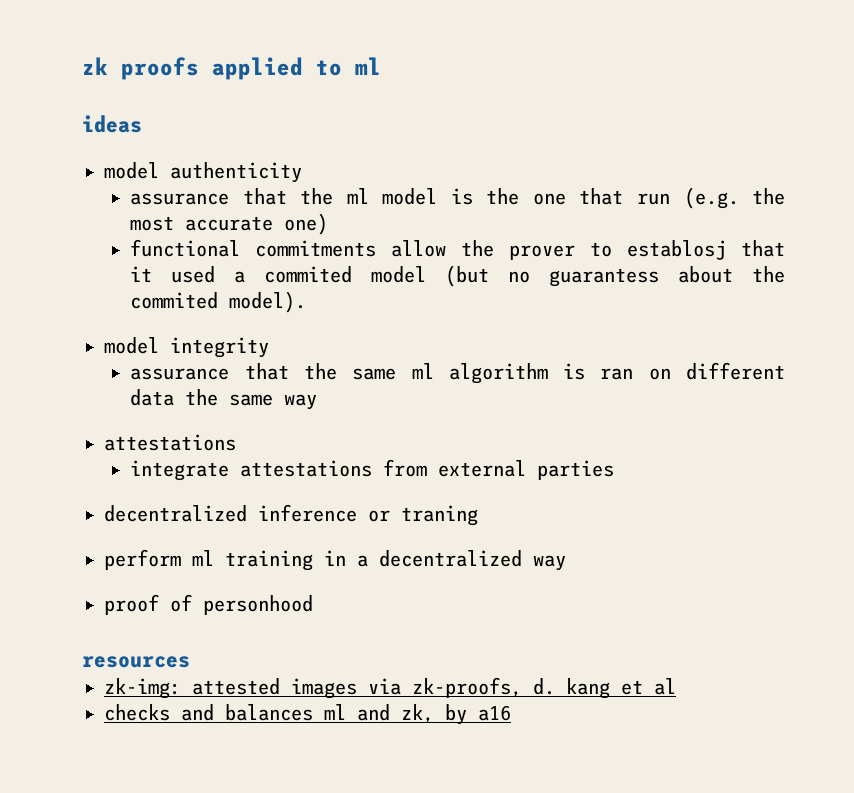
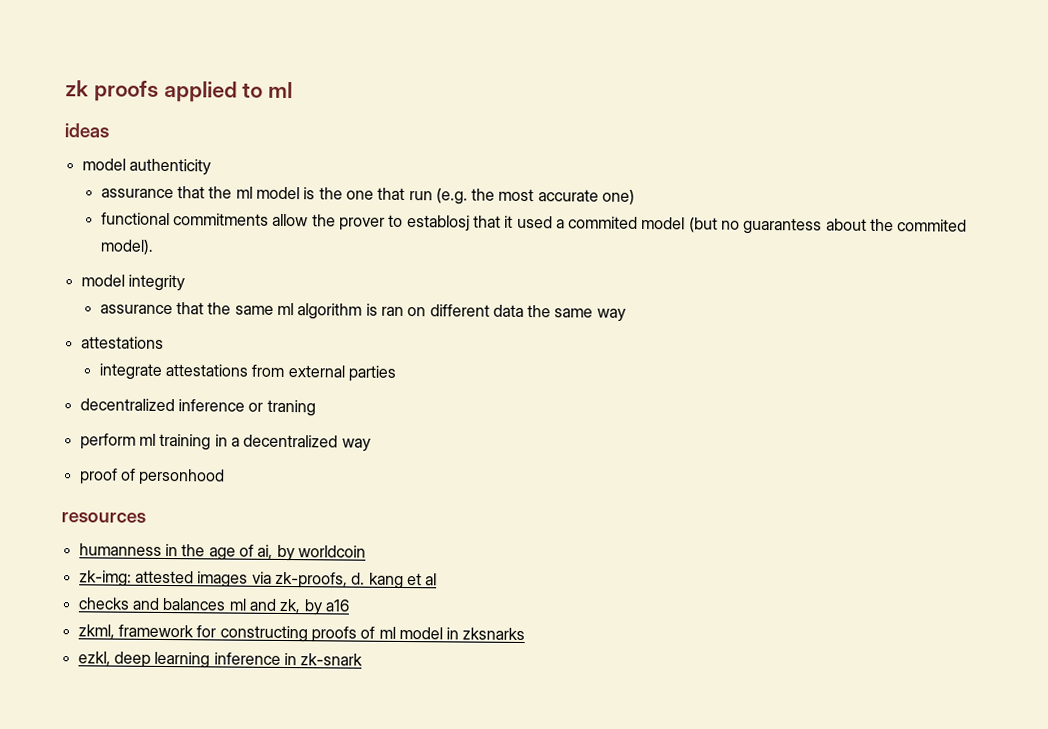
+ humanness in the age of ai, by worldcoin
+ zkml, framework for constructing proofs of ml model in zksnarks
+ ezkl, deep learning inference in zk-snark

